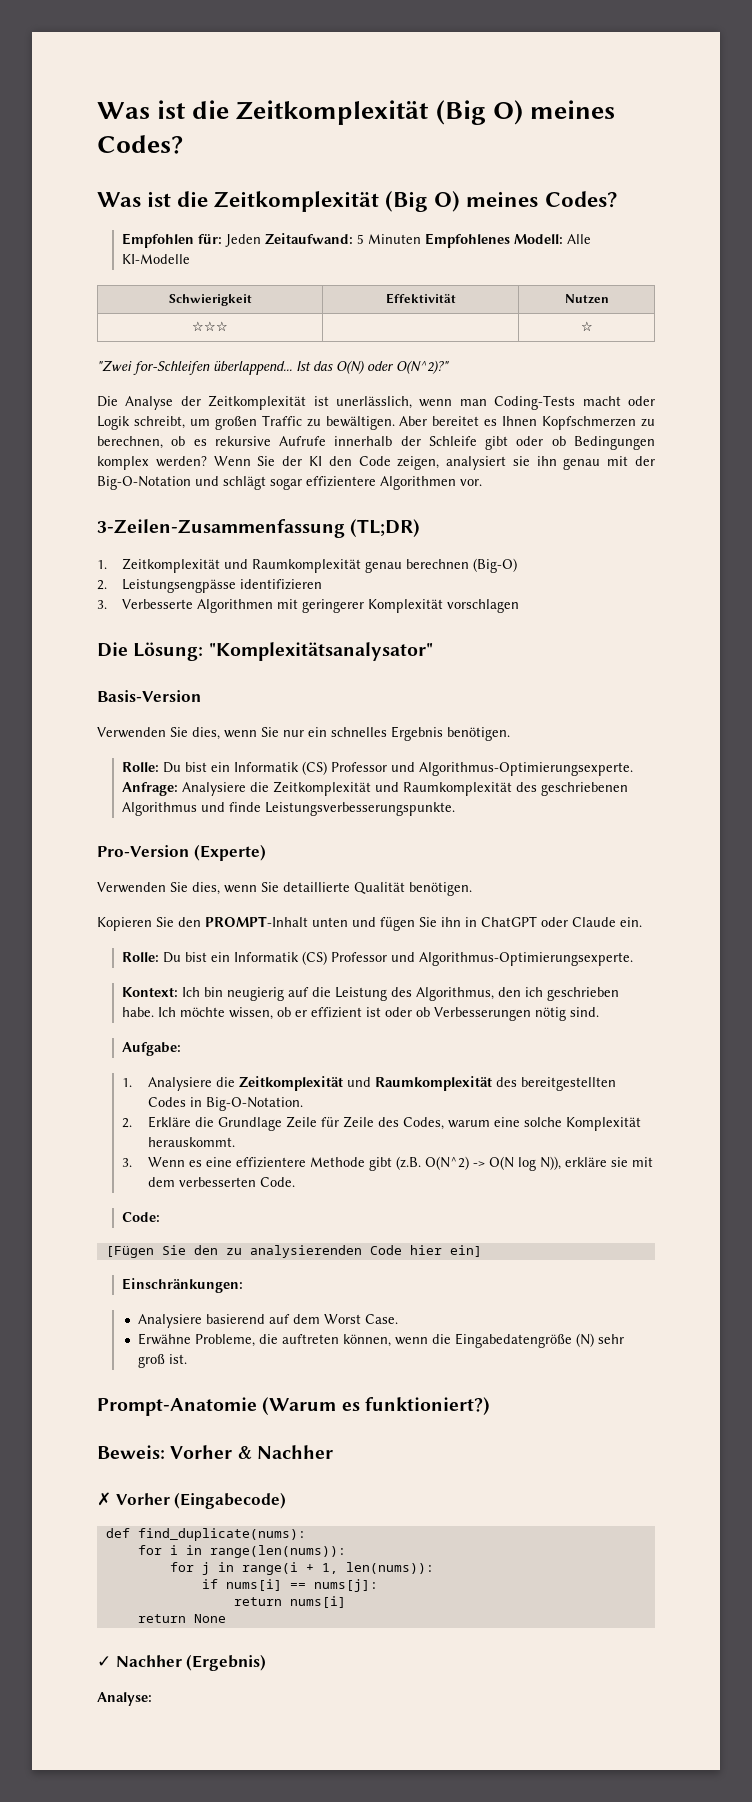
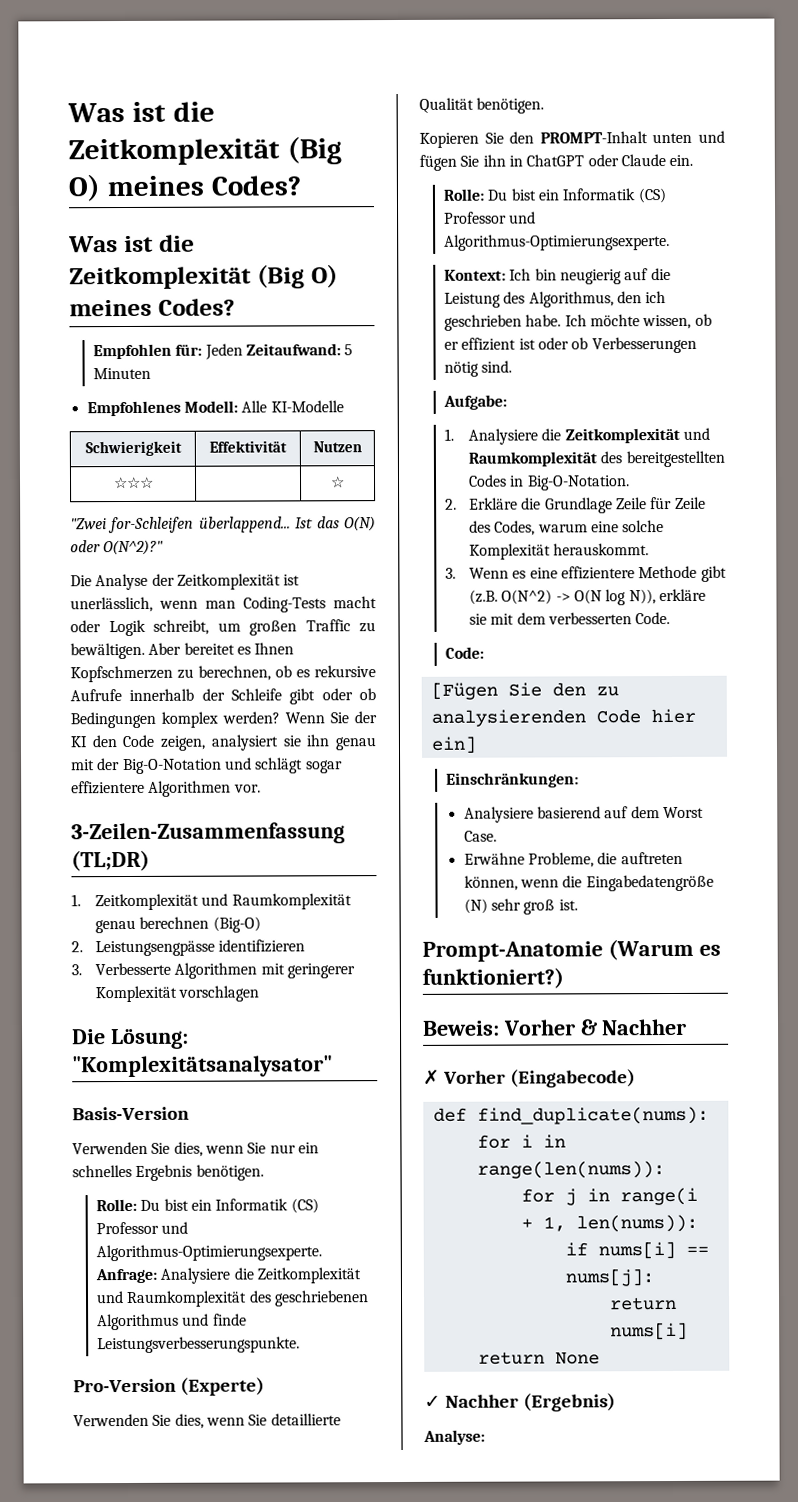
- Empfohlen für: Jeden Zeitaufwand: 5 Minuten Empfohlenes Modell: Alle KI-Modelle
+ Empfohlen für: Jeden Zeitaufwand: 5 Minuten
+ Empfohlenes Modell: Alle KI-Modelle

